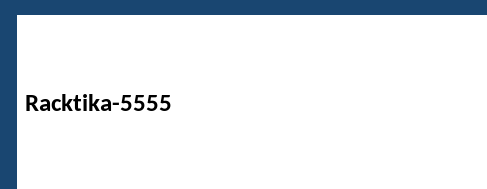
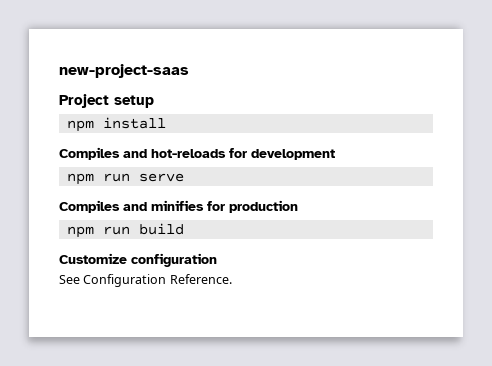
- Racktika-5555
+ new-project-saas
+ Project setup
+ npm install
+ Compiles and hot-reloads for development
+ npm run serve
+ Compiles and minifies for production
+ npm run build
+ Customize configuration
+ See Configuration Reference.

